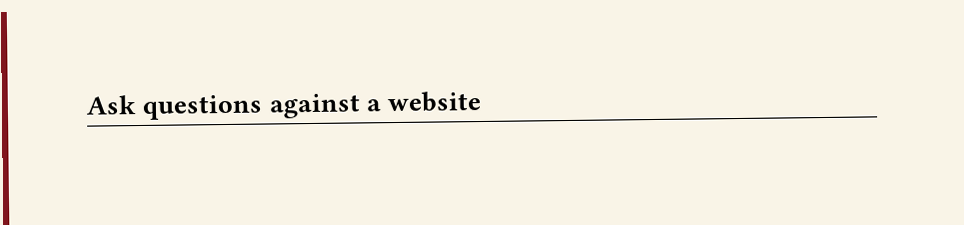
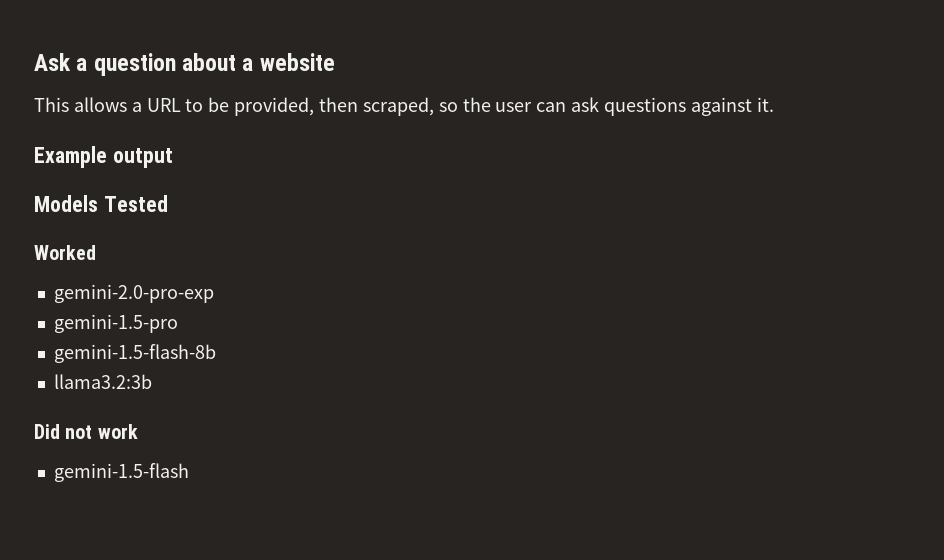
- Ask questions against a website
+ Ask a question about a website
+ This allows a URL to be provided, then scraped, so the user can ask questions against it.
+ Example output
+ Models Tested
+ Worked
+ gemini-2.0-pro-exp
+ gemini-1.5-pro
+ gemini-1.5-flash-8b
+ llama3.2:3b
+ Did not work
+ gemini-1.5-flash

